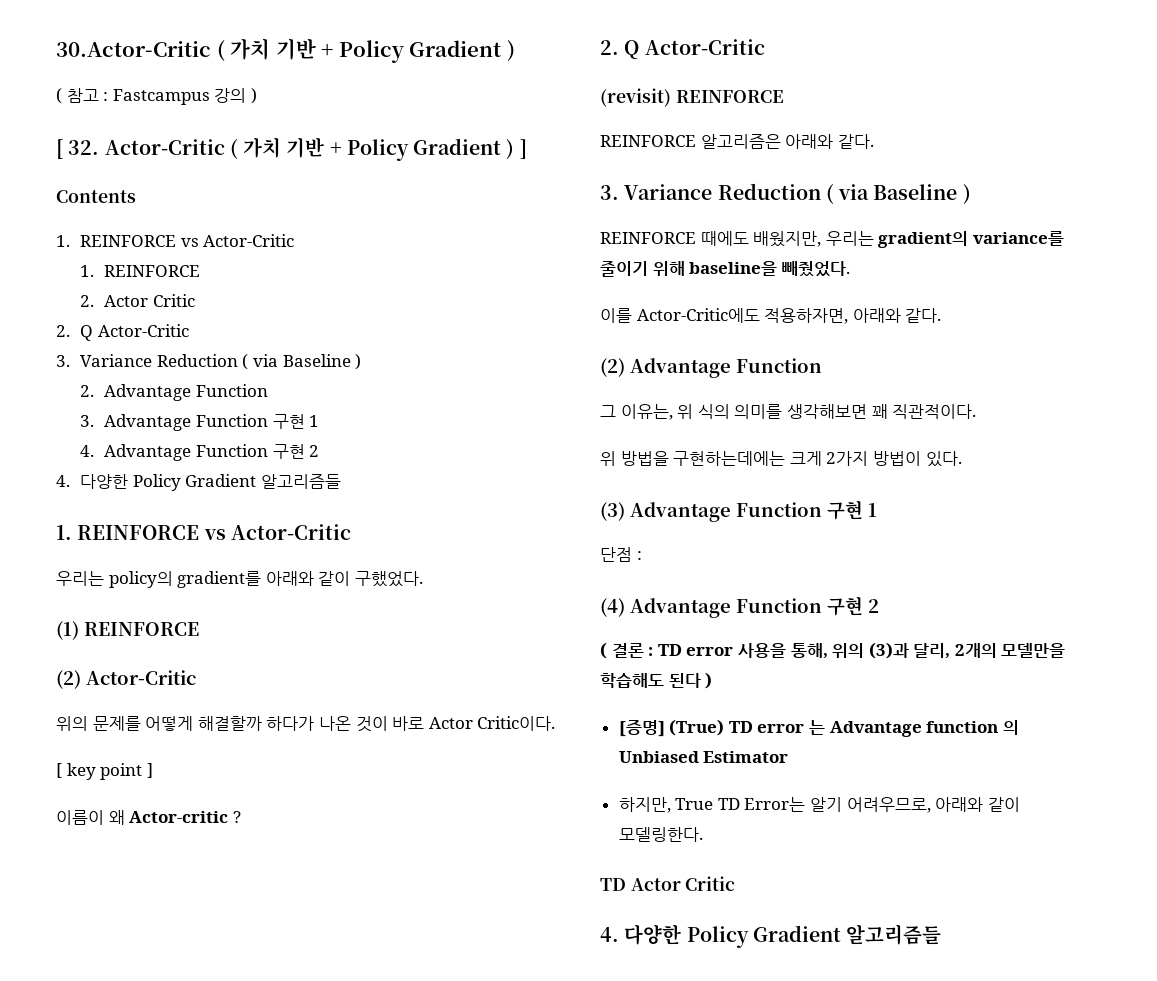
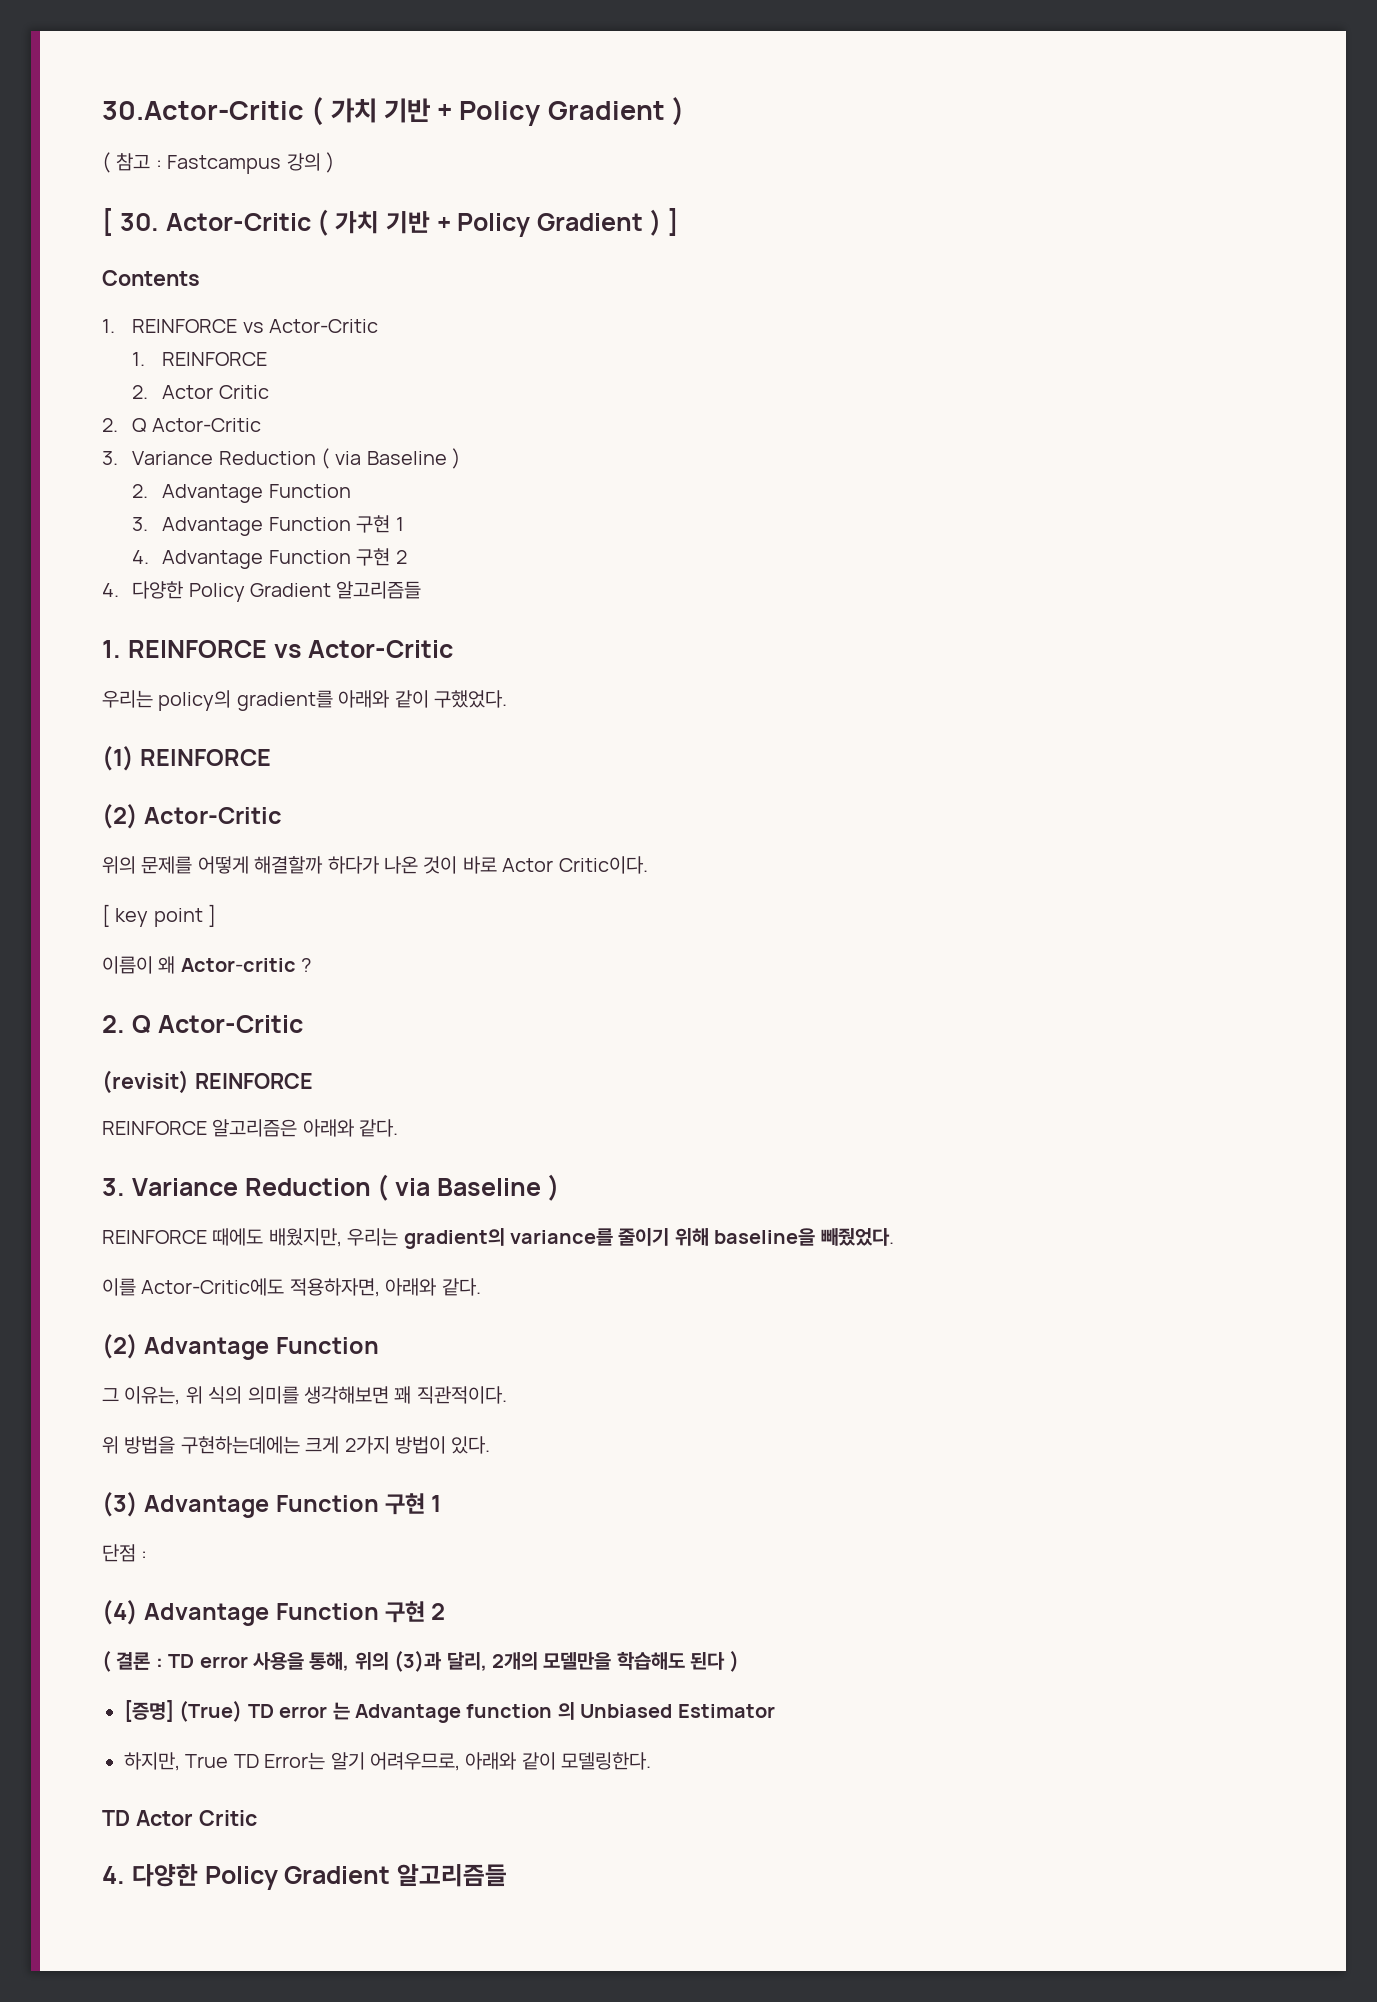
- [ 32. Actor-Critic ( 가치 기반 + Policy Gradient ) ]
+ [ 30. Actor-Critic ( 가치 기반 + Policy Gradient ) ]

